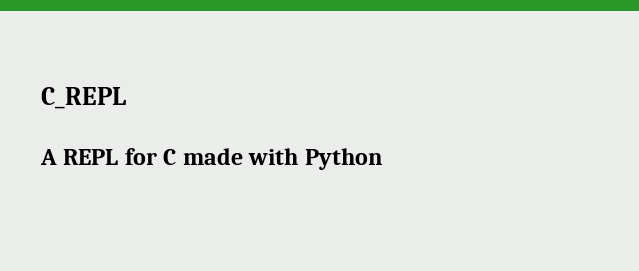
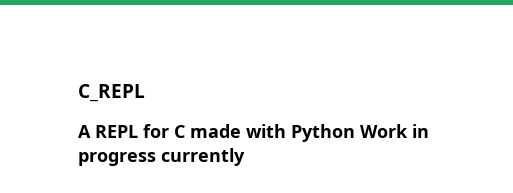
- A REPL for C made with Python
+ A REPL for C made with Python Work in progress currently

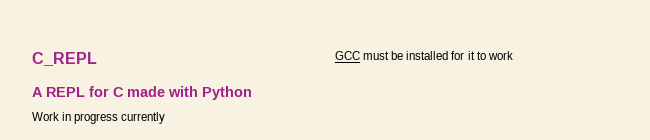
- A REPL for C made with Python Work in progress currently
+ A REPL for C made with Python
+ Work in progress currently
+ GCC must be installed for it to work

